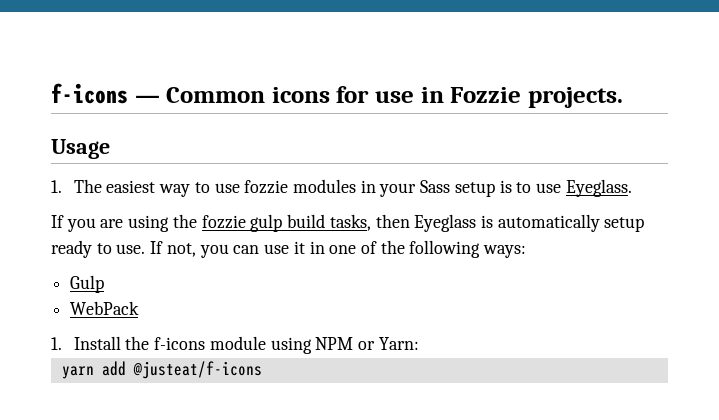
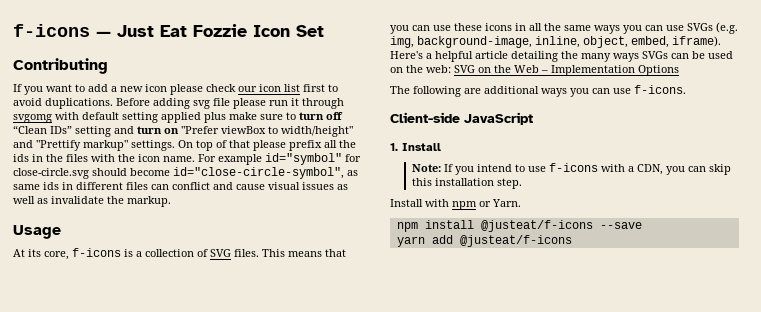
- f-icons — Common icons for use in Fozzie projects.
+ f-icons — Just Eat Fozzie Icon Set
+ Contributing
+ If you want to add a new icon please check our icon list first to avoid duplications. Before adding svg file please run it through svgomg with default setting applied plus make sure to turn off “Clean IDs” setting and turn on "Prefer viewBox to width/height" and "Prettify markup" settings. On top of that please prefix all the ids in the files with the icon name. For example id="symbol" for close-circle.svg should become id="close-circle-symbol", as same ids in different files can conflict and cause visual issues as well as invalidate the markup.
  Usage
- 1. The easiest way to use fozzie modules in your Sass setup is to use Eyeglass.
- If you are using the fozzie gulp build tasks, then Eyeglass is automatically setup ready to use. If not, you can use it in one of the following ways:
- Gulp
- WebPack
- 1. Install the f-icons module using NPM or Yarn:
+ At its core, f-icons is a collection of SVG files. This means that you can use these icons in all the same ways you can use SVGs (e.g. img, background-image, inline, object, embed, iframe). Here's a helpful article detailing the many ways SVGs can be used on the web: SVG on the Web – Implementation Options
+ The following are additional ways you can use f-icons.
+ Client-side JavaScript
+ 1. Install
+ Note: If you intend to use f-icons with a CDN, you can skip this installation step.
+ Install with npm or Yarn.
+ npm install @justeat/f-icons --save

